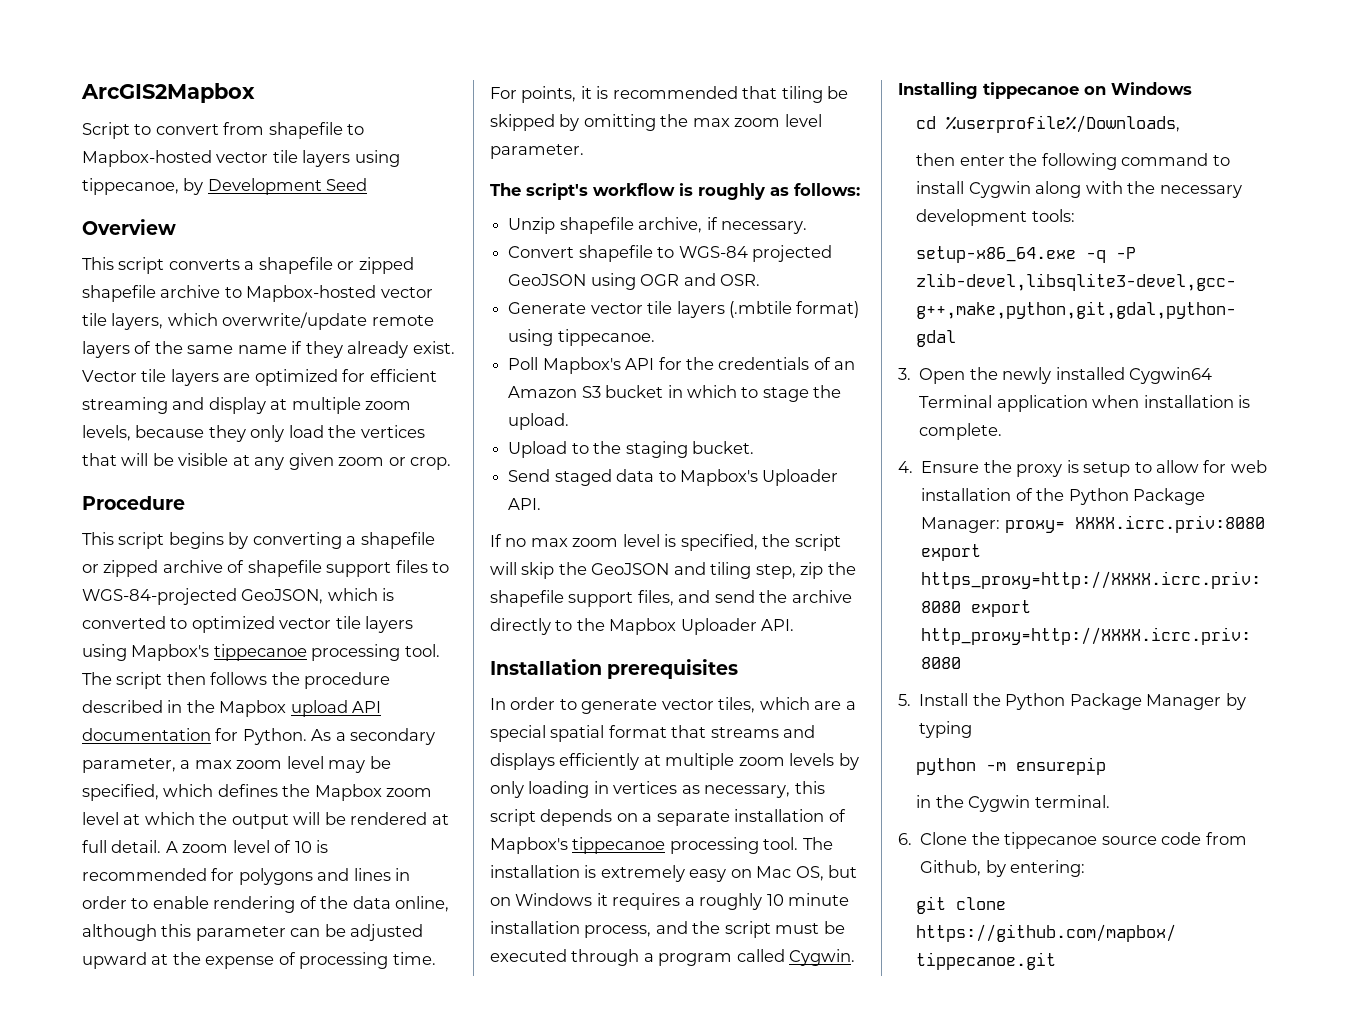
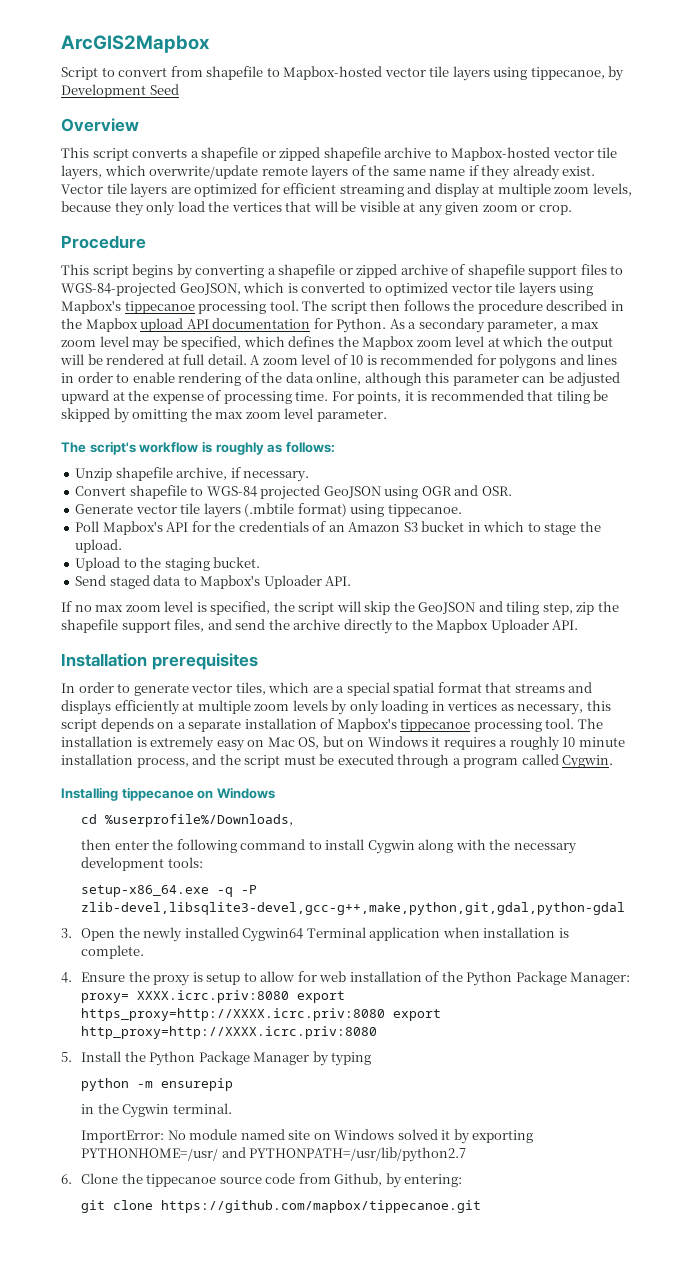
+ ImportError: No module named site on Windows solved it by exporting PYTHONHOME=/usr/ and PYTHONPATH=/usr/lib/python2.7

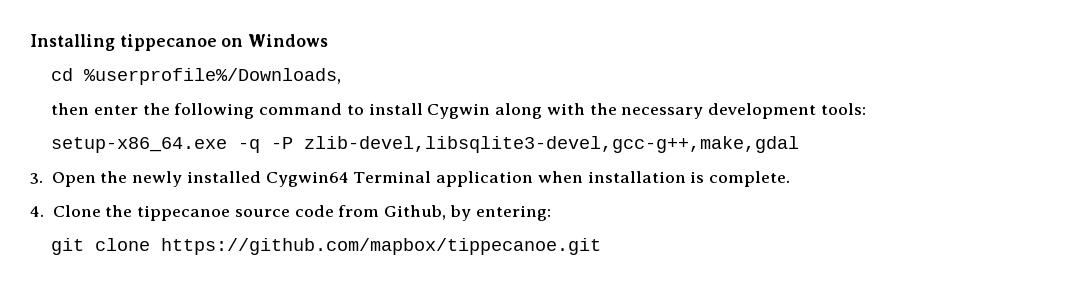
- ArcGIS2Mapbox
- Script to convert from shapefile to Mapbox-hosted vector tile layers using tippecanoe, by Development Seed
- Overview
- This script converts a shapefile or zipped shapefile archive to Mapbox-hosted vector tile layers, which overwrite/update remote layers of the same name if they already exist. Vector tile layers are optimized for efficient streaming and display at multiple zoom levels, because they only load the vertices that will be visible at any given zoom or crop.
- Procedure
- This script begins by converting a shapefile or zipped archive of shapefile support files to WGS-84-projected GeoJSON, which is converted to optimized vector tile layers using Mapbox's tippecanoe processing tool. The script then follows the procedure described in the Mapbox upload API documentation for Python. As a secondary parameter, a max zoom level may be specified, which defines the Mapbox zoom level at which the output will be rendered at full detail. A zoom level of 10 is recommended for polygons and lines in order to enable rendering of the data online, although this parameter can be adjusted upward at the expense of processing time. For points, it is recommended that tiling be skipped by omitting the max zoom level parameter.
- The script's workflow is roughly as follows:
- Unzip shapefile archive, if necessary.
- Convert shapefile to WGS-84 projected GeoJSON using OGR and OSR.
- Generate vector tile layers (.mbtile format) using tippecanoe.
- Poll Mapbox's API for the credentials of an Amazon S3 bucket in which to stage the upload.
- Upload to the staging bucket.
- Send staged data to Mapbox's Uploader API.
- If no max zoom level is specified, the script will skip the GeoJSON and tiling step, zip the shapefile support files, and send the archive directly to the Mapbox Uploader API.
- Installation prerequisites
- In order to generate vector tiles, which are a special spatial format that streams and displays efficiently at multiple zoom levels by only loading in vertices as necessary, this script depends on a separate installation of Mapbox's tippecanoe processing tool. The installation is extremely easy on Mac OS, but on Windows it requires a roughly 10 minute installation process, and the script must be executed through a program called Cygwin.
- setup-x86_64.exe -q -P zlib-devel,libsqlite3-devel,gcc-g++,make,python,git,gdal,python-gdal
+ setup-x86_64.exe -q -P zlib-devel,libsqlite3-devel,gcc-g++,make,gdal
- 4. Ensure the proxy is setup to allow for web installation of the Python Package Manager: proxy= XXXX.icrc.priv:8080 export https_proxy=http://XXXX.icrc.priv:8080 export http_proxy=http://XXXX.icrc.priv:8080
- 5. Install the Python Package Manager by typing
- python -m ensurepip
- in the Cygwin terminal.
- ImportError: No module named site on Windows solved it by exporting PYTHONHOME=/usr/ and PYTHONPATH=/usr/lib/python2.7
- 6. Clone the tippecanoe source code from Github, by entering:
+ 4. Clone the tippecanoe source code from Github, by entering:

